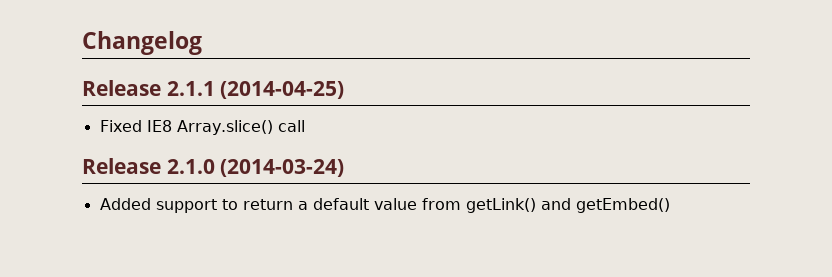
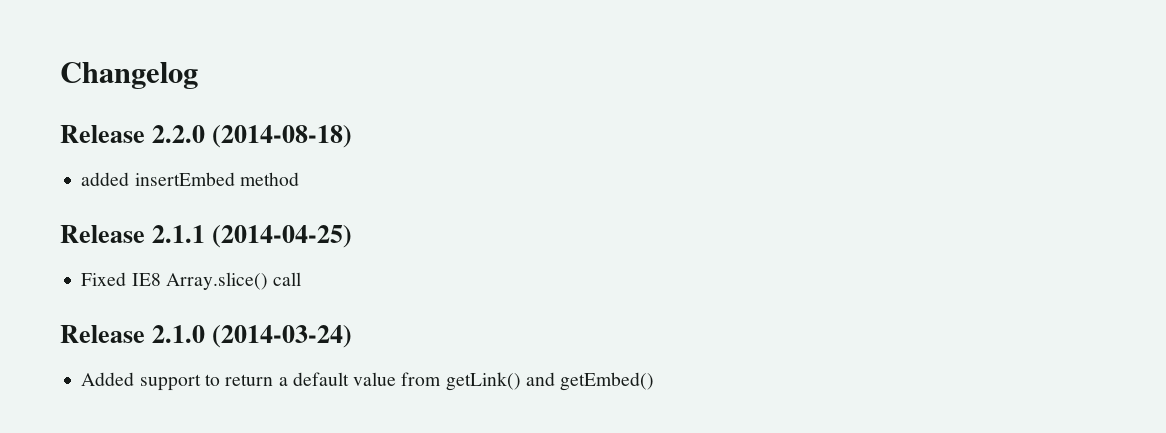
+ Release 2.2.0 (2014-08-18)
+ added insertEmbed method

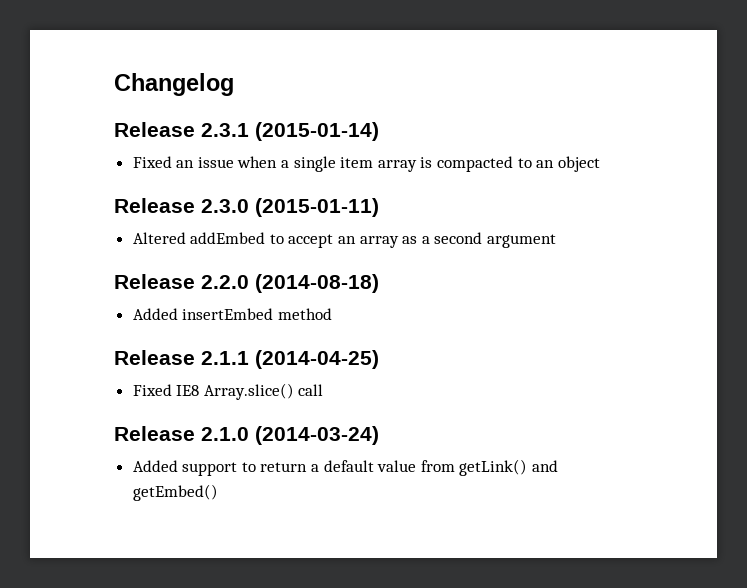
+ Release 2.3.1 (2015-01-14)
+ Fixed an issue when a single item array is compacted to an object
+ Release 2.3.0 (2015-01-11)
+ Altered addEmbed to accept an array as a second argument
- added insertEmbed method
+ Added insertEmbed method

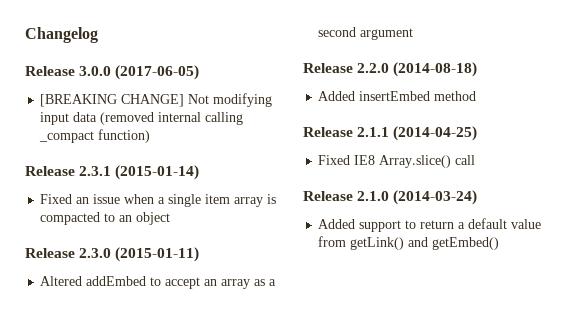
+ Release 3.0.0 (2017-06-05)
+ [BREAKING CHANGE] Not modifying input data (removed internal calling _compact function)

